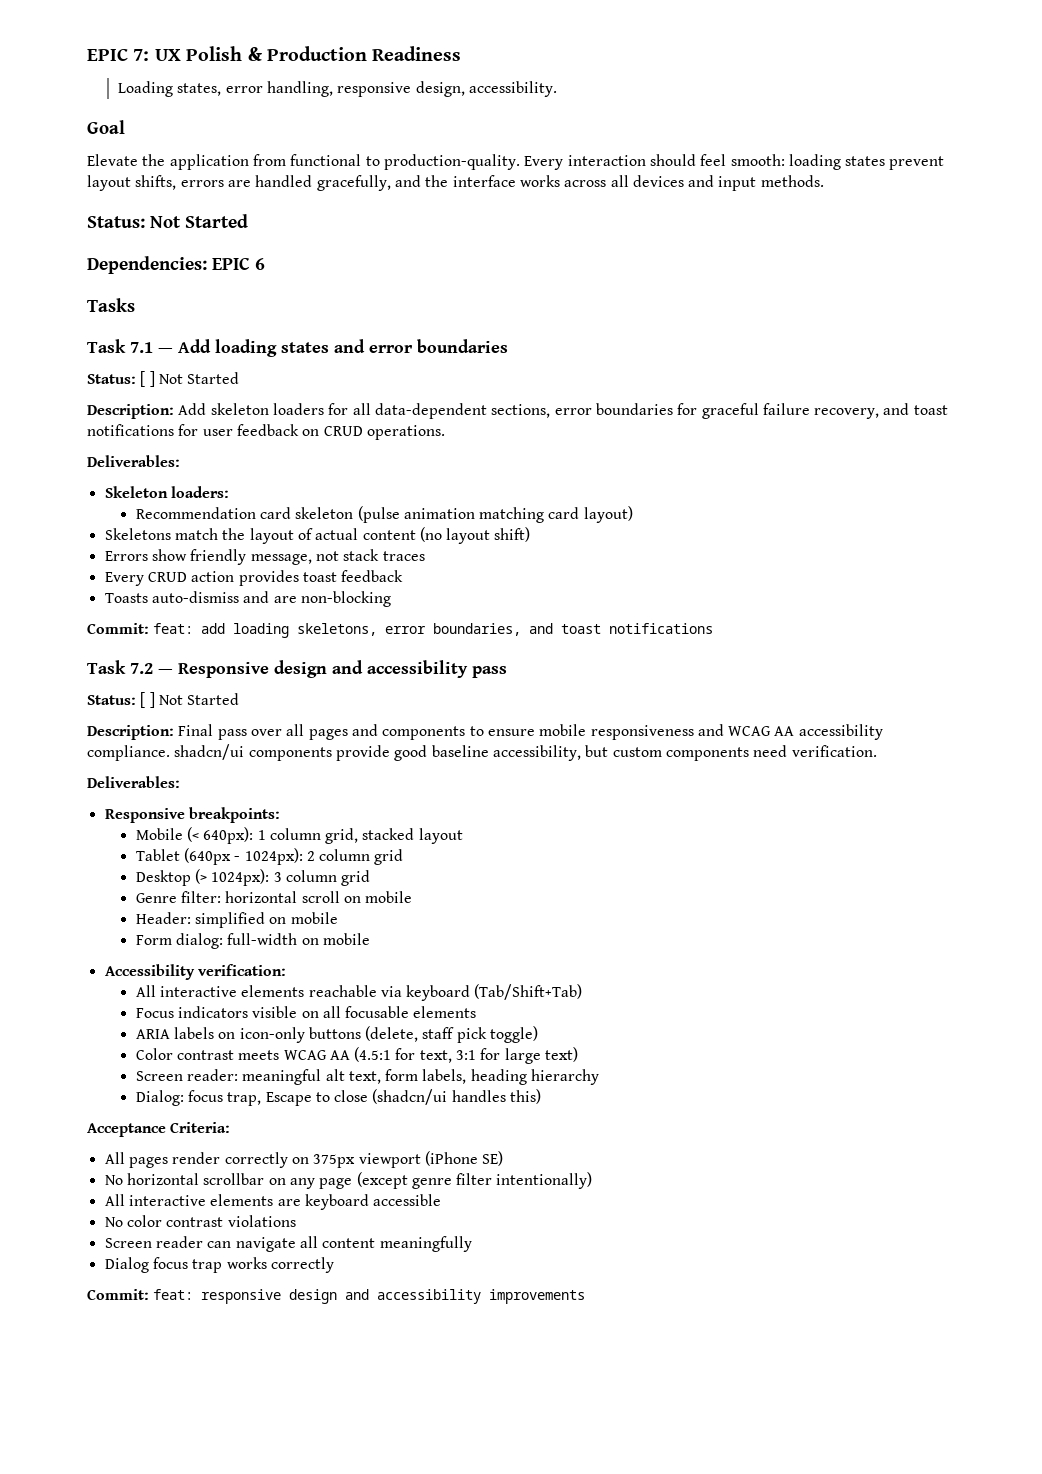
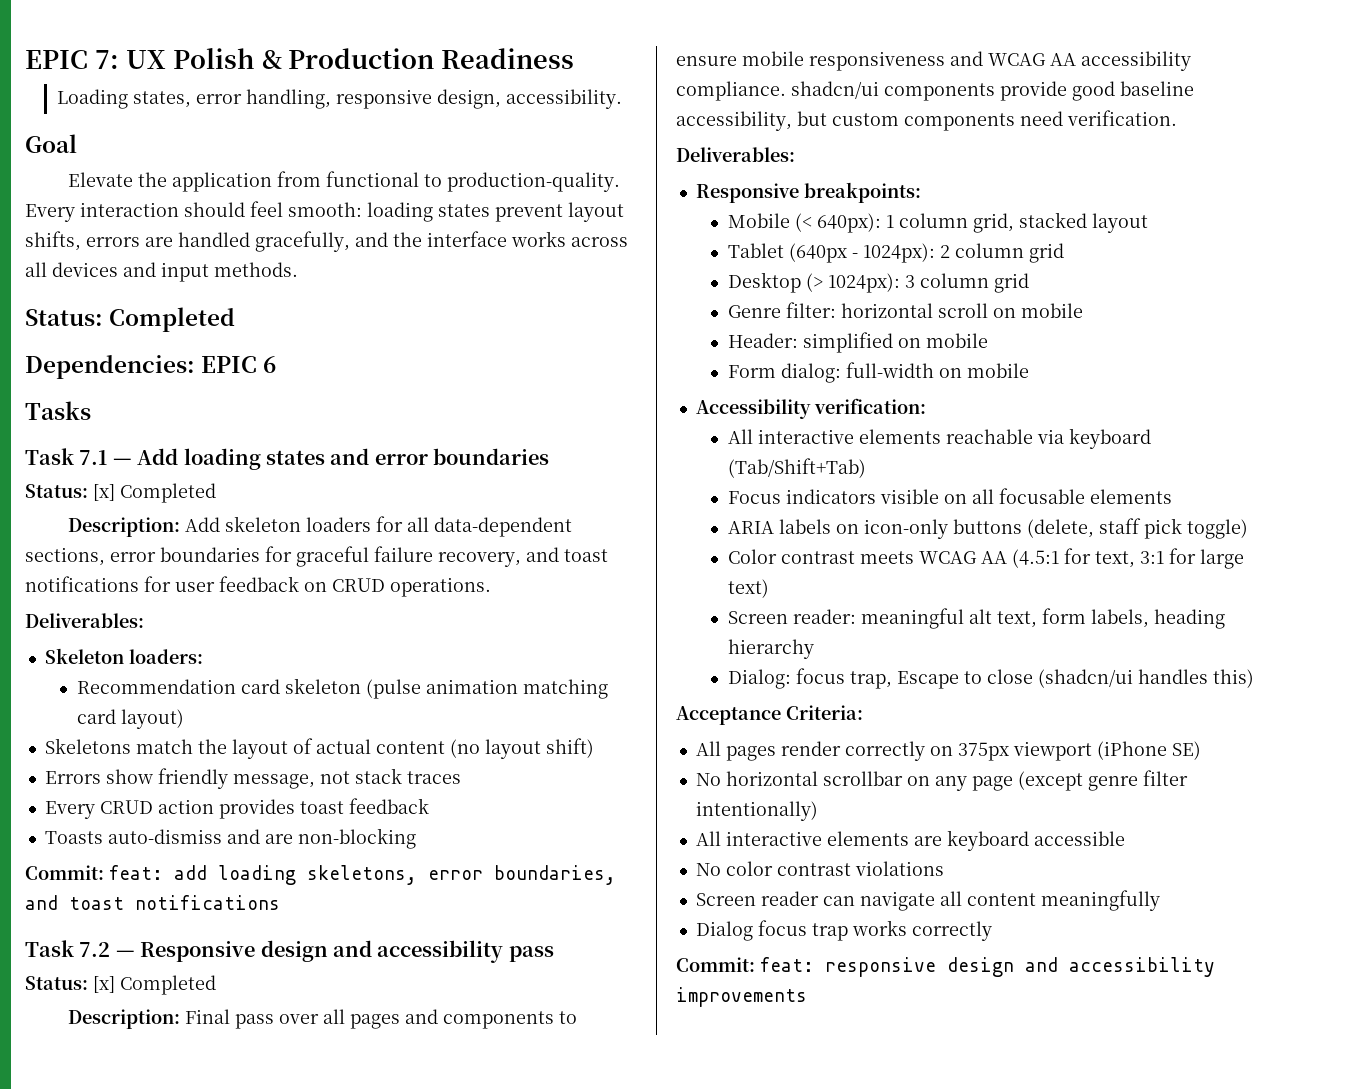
- Status: Not Started
+ Status: Completed
  Task 7.1 — Add loading states and error boundaries
- Status: [ ] Not Started
+ Status: [x] Completed
  Task 7.2 — Responsive design and accessibility pass
- Status: [ ] Not Started
+ Status: [x] Completed

